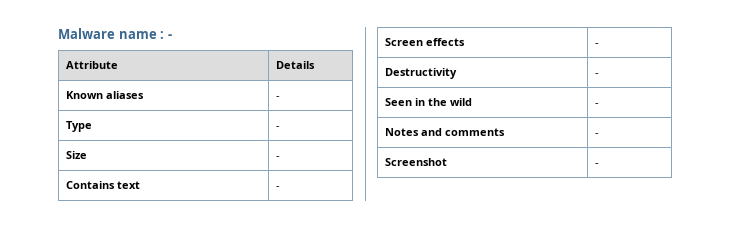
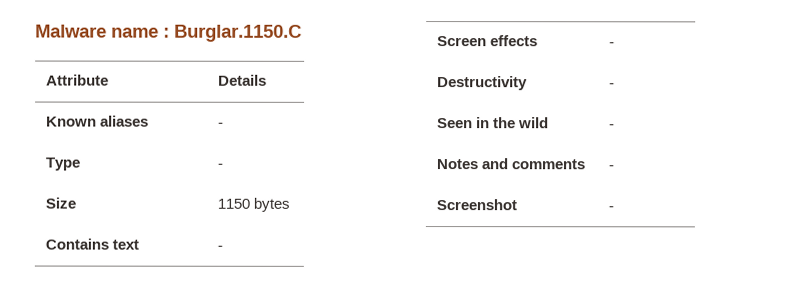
- Malware name : -
+ Malware name : Burglar.1150.C
- Size | -
+ Size | 1150 bytes

